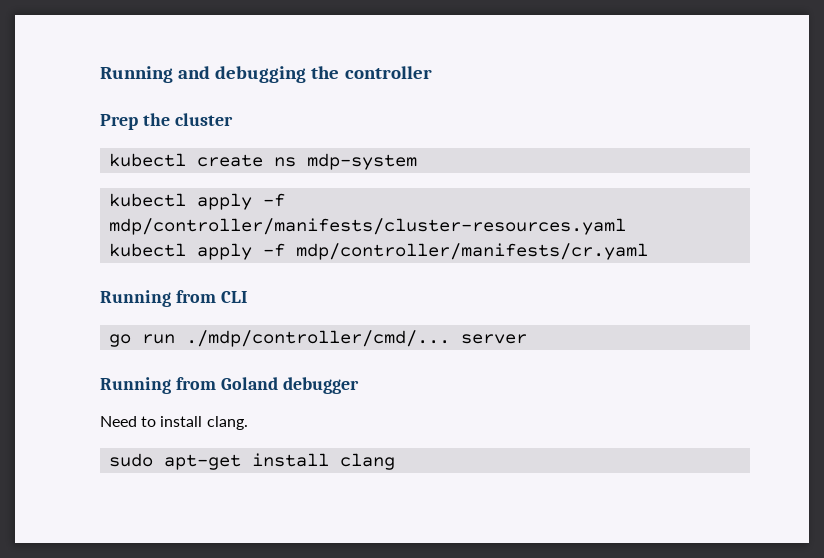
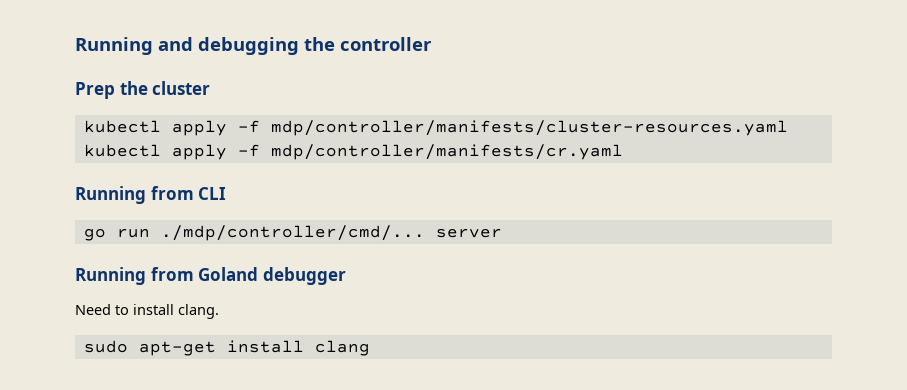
- kubectl create ns mdp-system

